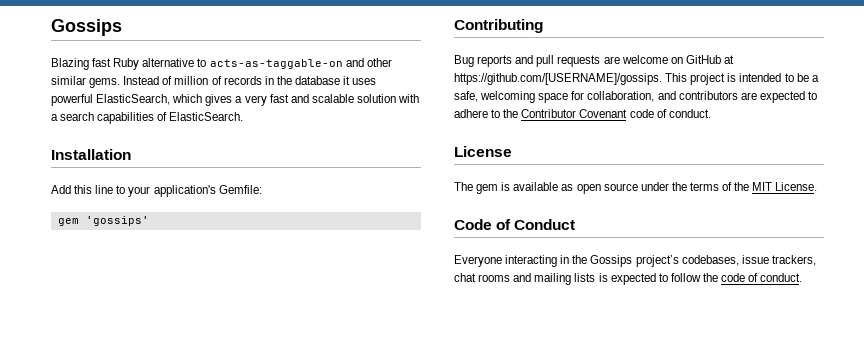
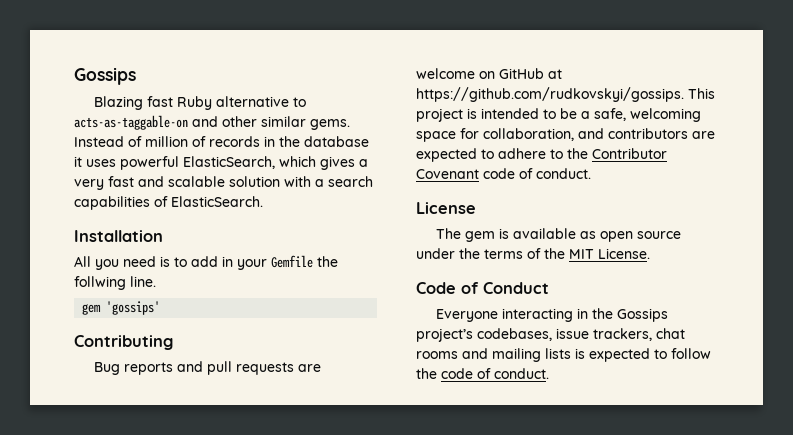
- Add this line to your application's Gemfile:
+ All you need is to add in your Gemfile the follwing line.
- Bug reports and pull requests are welcome on GitHub at https://github.com/[USERNAME]/gossips. This project is intended to be a safe, welcoming space for collaboration, and contributors are expected to adhere to the Contributor Covenant code of conduct.
+ Bug reports and pull requests are welcome on GitHub at https://github.com/rudkovskyi/gossips. This project is intended to be a safe, welcoming space for collaboration, and contributors are expected to adhere to the Contributor Covenant code of conduct.

